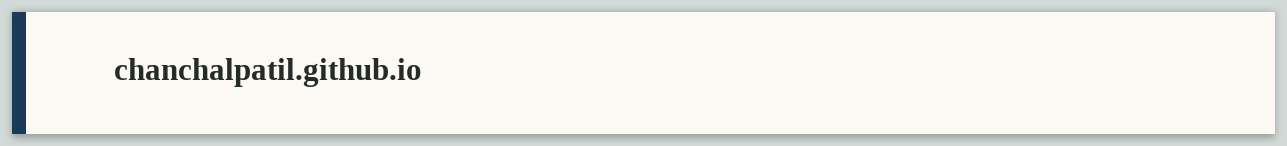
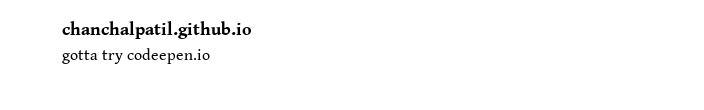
+ gotta try codeepen.io

